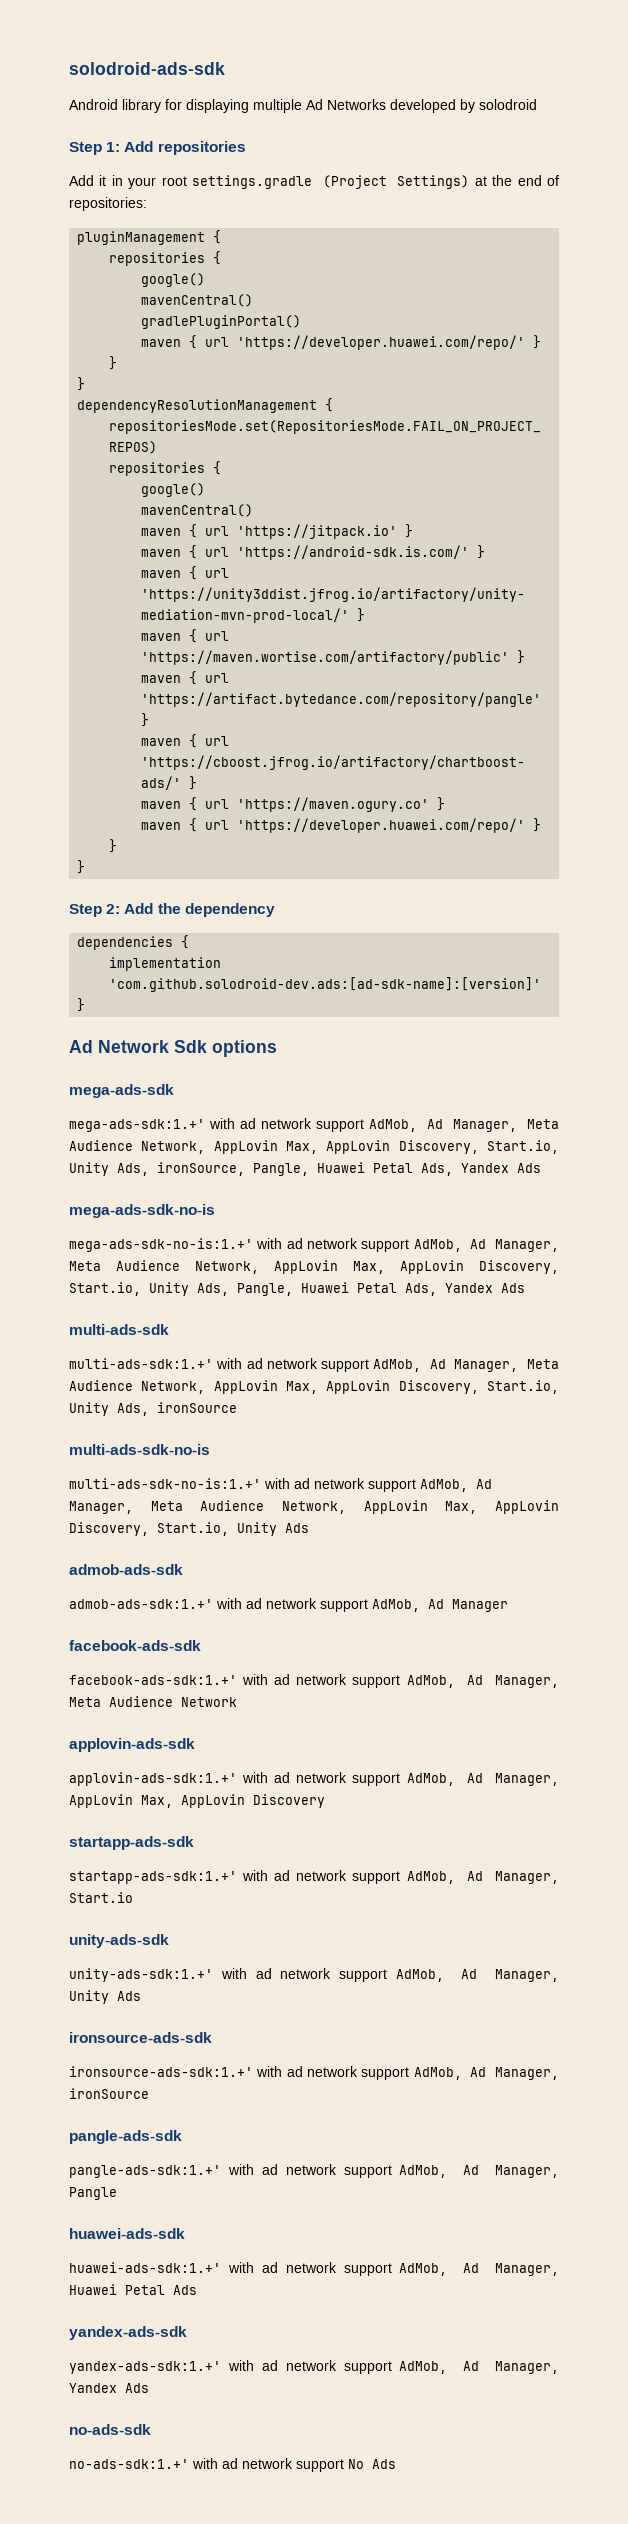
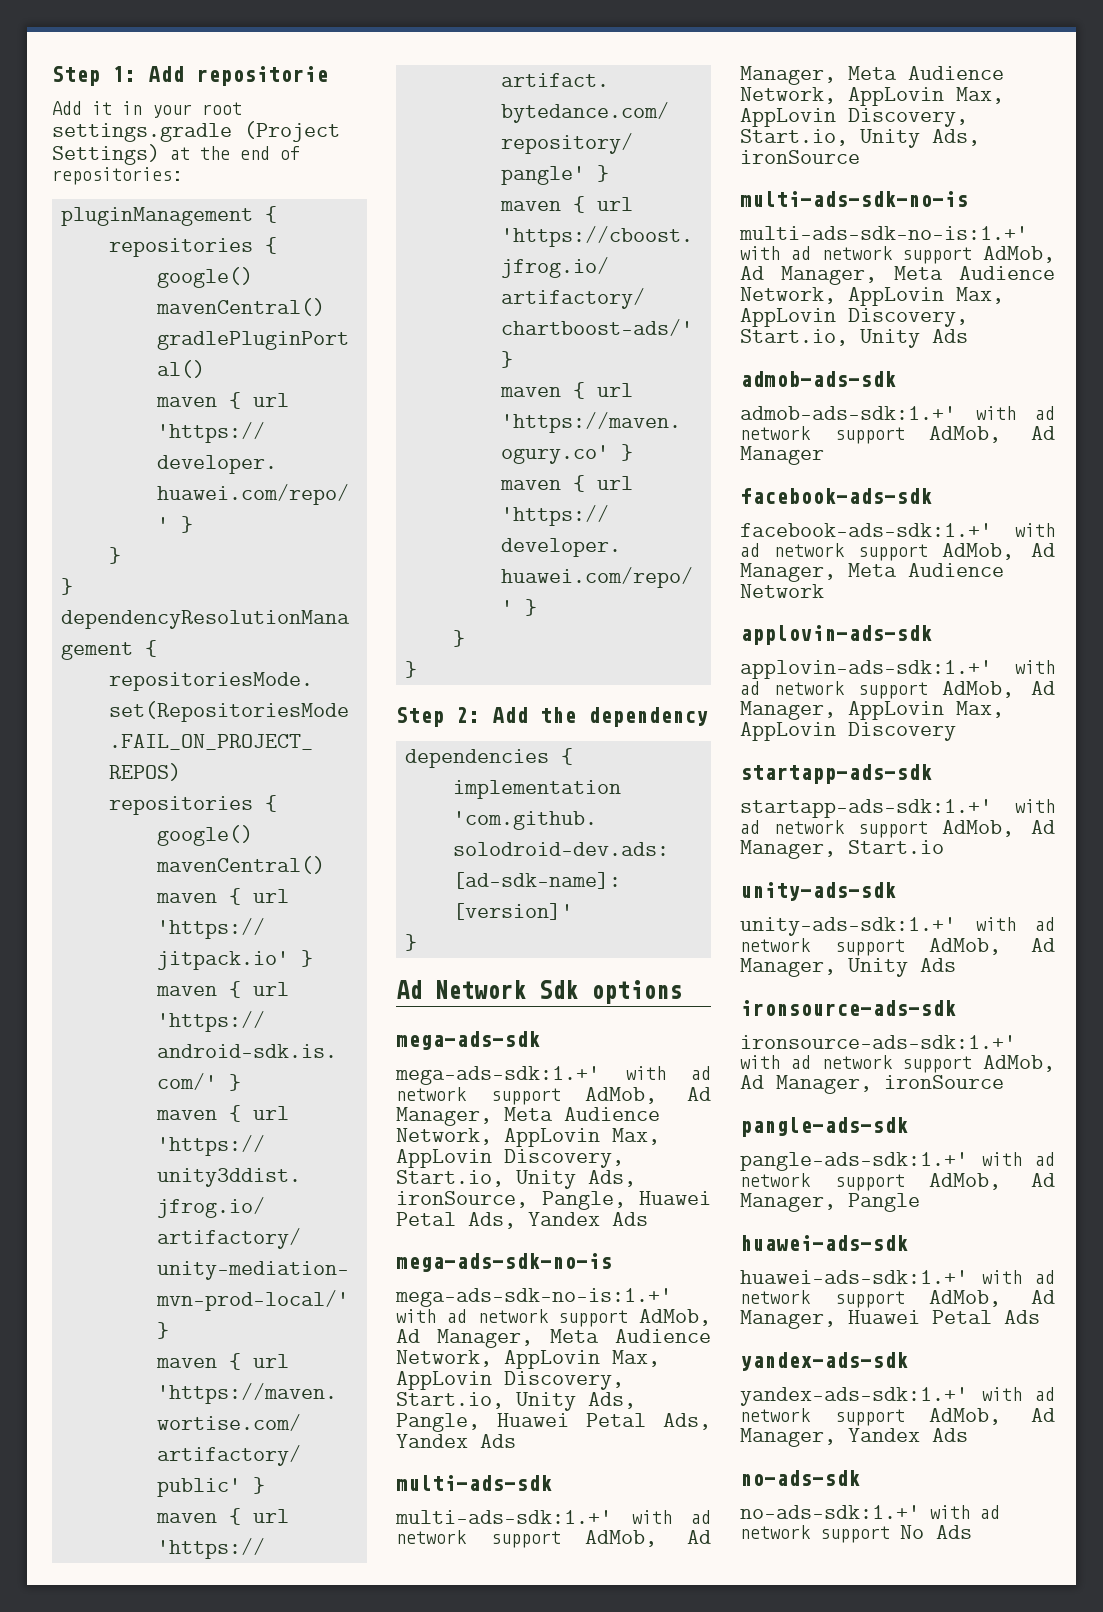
- solodroid-ads-sdk
- Android library for displaying multiple Ad Networks developed by solodroid
- Step 1: Add repositories
+ Step 1: Add repositorie

